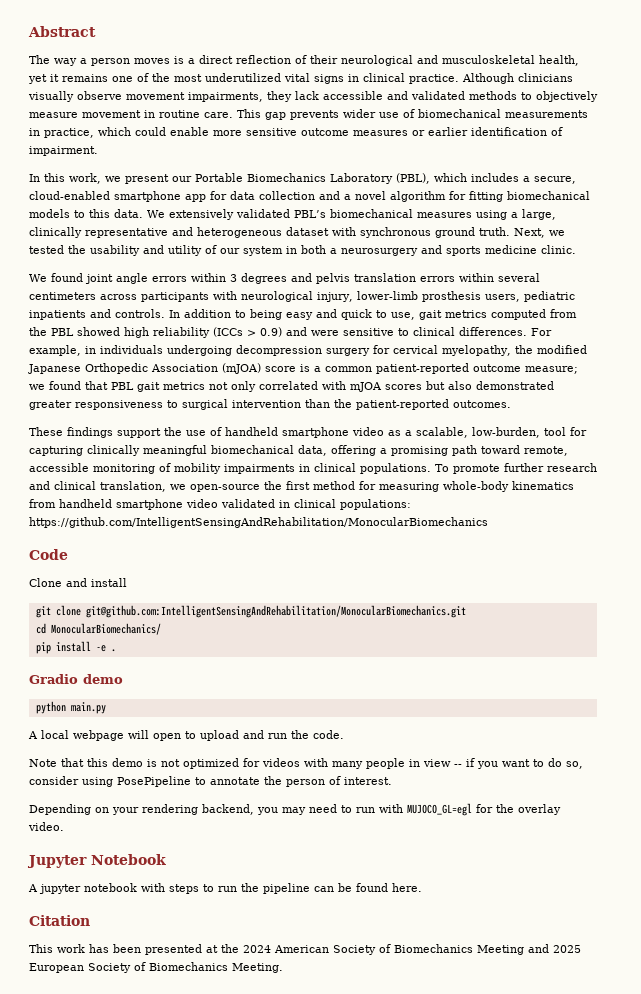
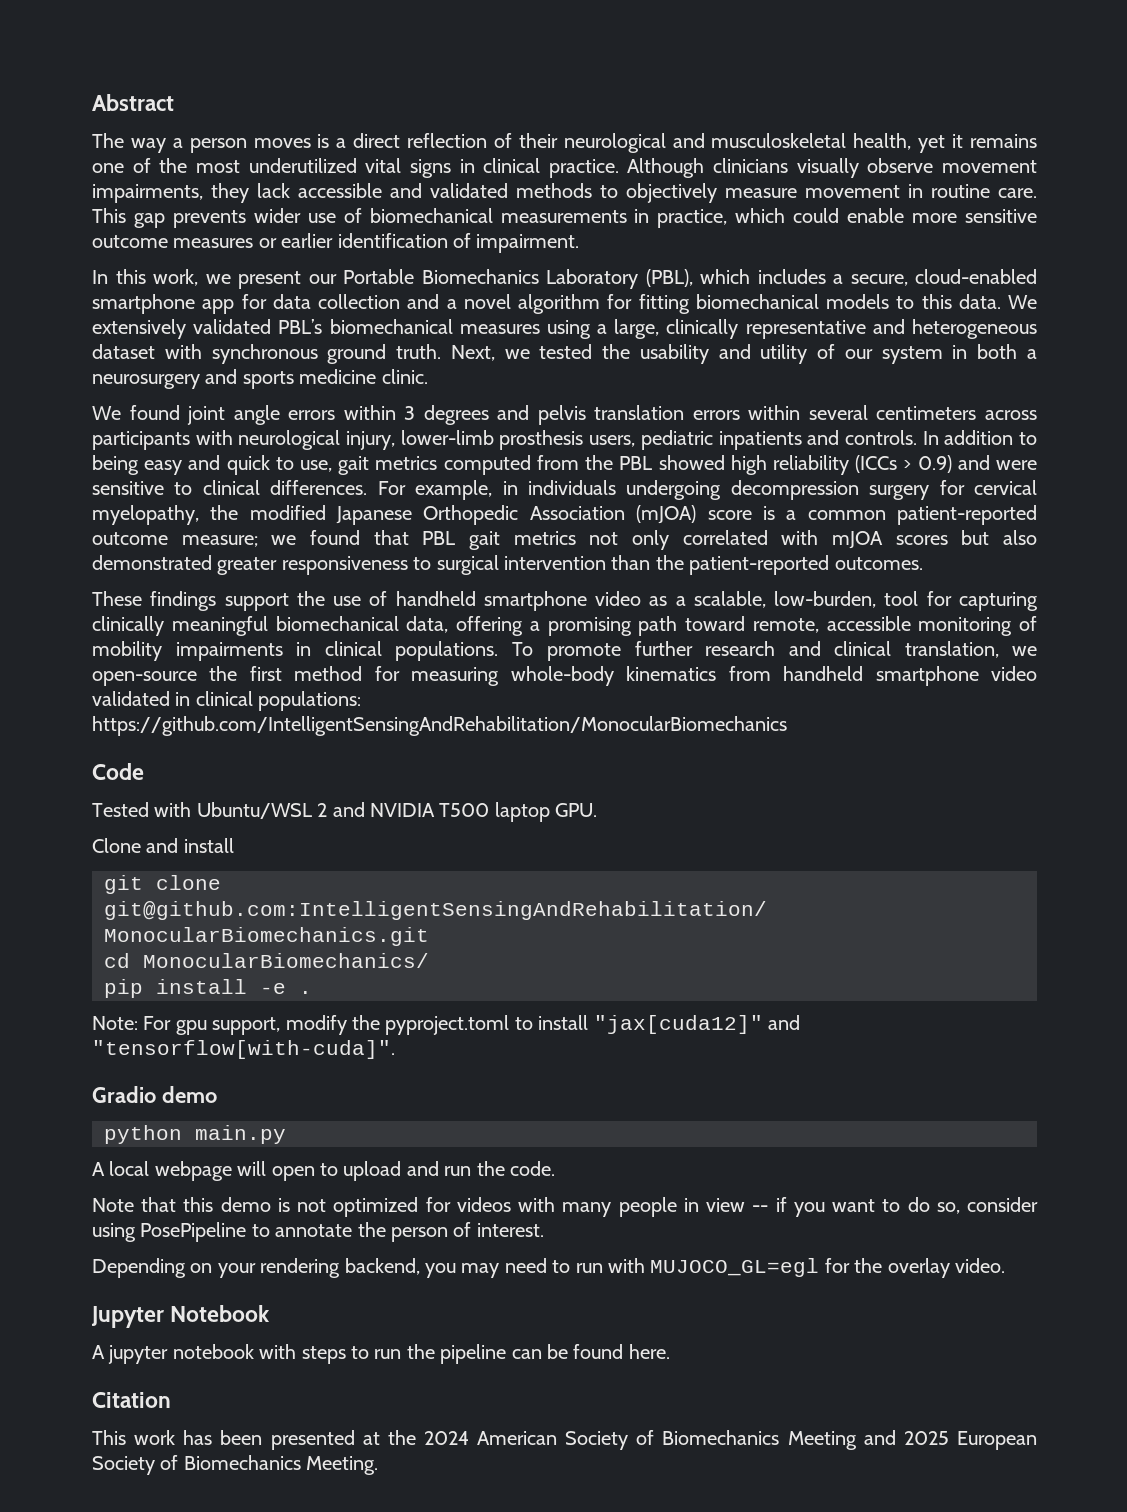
+ Tested with Ubuntu/WSL 2 and NVIDIA T500 laptop GPU.
+ Note: For gpu support, modify the pyproject.toml to install "jax[cuda12]" and "tensorflow[with-cuda]".

